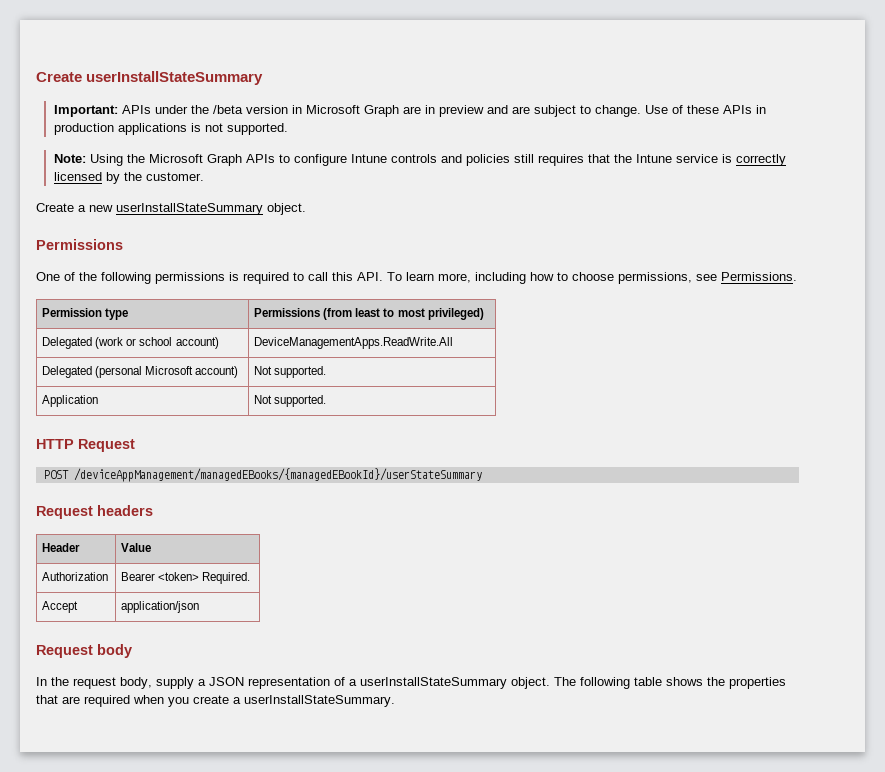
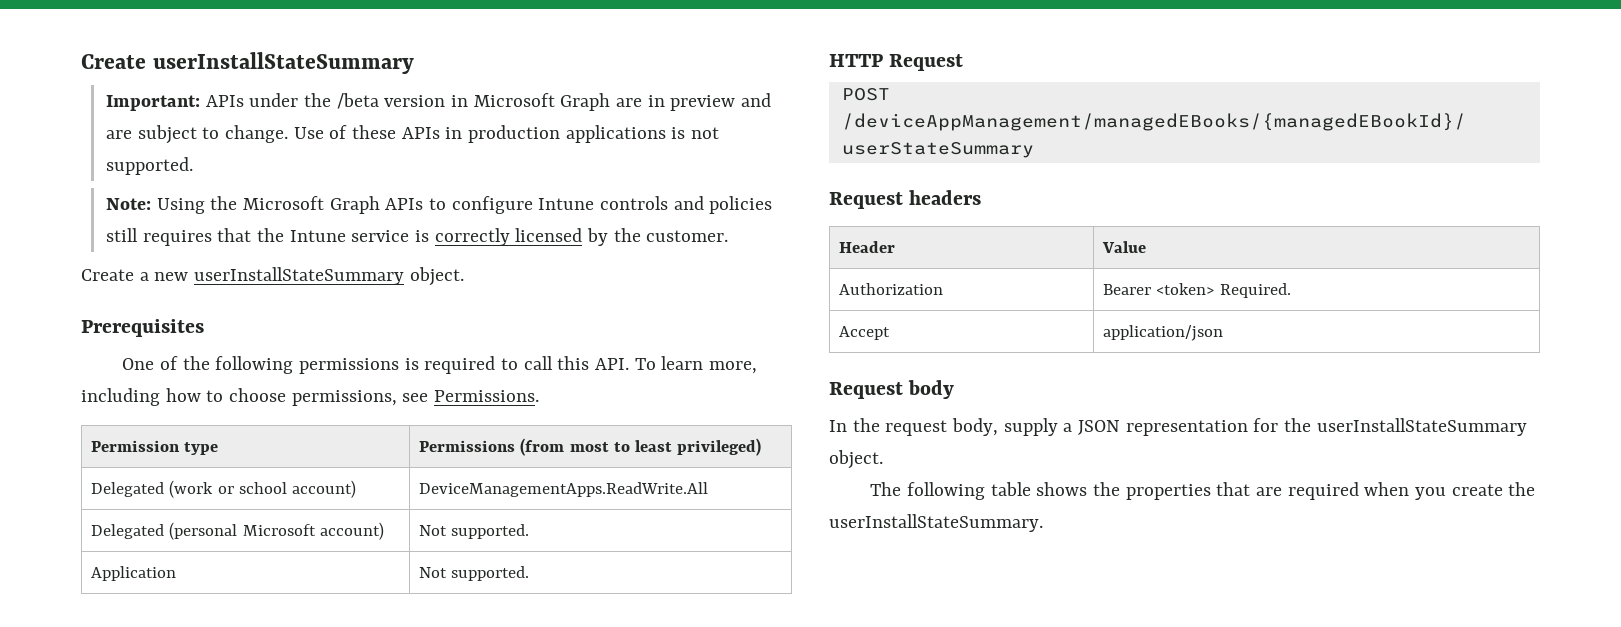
  Create a new userInstallStateSummary object.
- Permissions
+ Prerequisites
- Permission type | Permissions (from least to most privileged)
+ Permission type | Permissions (from most to least privileged)
- In the request body, supply a JSON representation of a userInstallStateSummary object. The following table shows the properties that are required when you create a userInstallStateSummary.
+ In the request body, supply a JSON representation for the userInstallStateSummary object.
+ The following table shows the properties that are required when you create the userInstallStateSummary.

